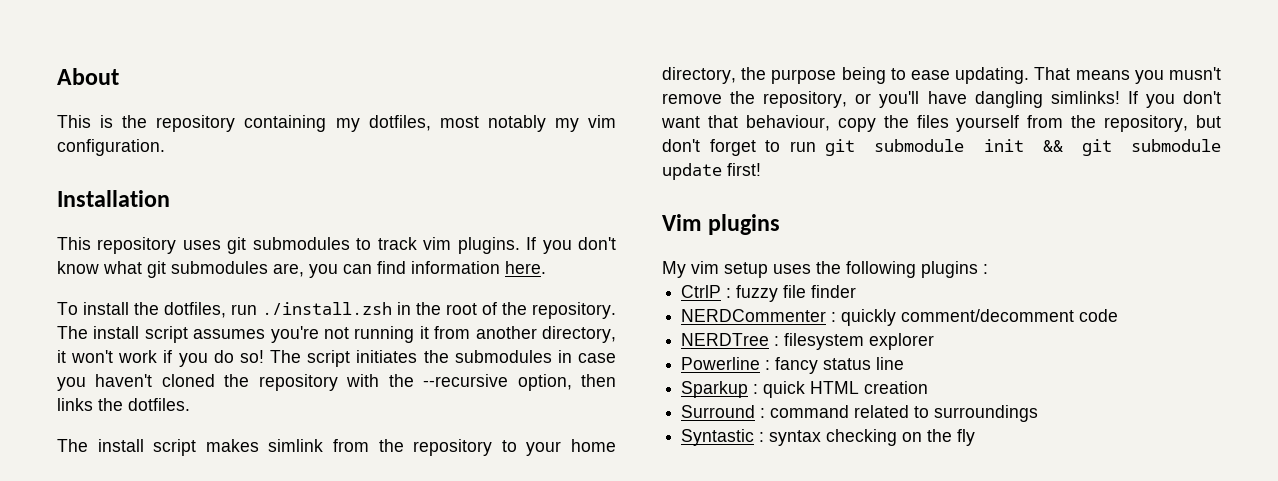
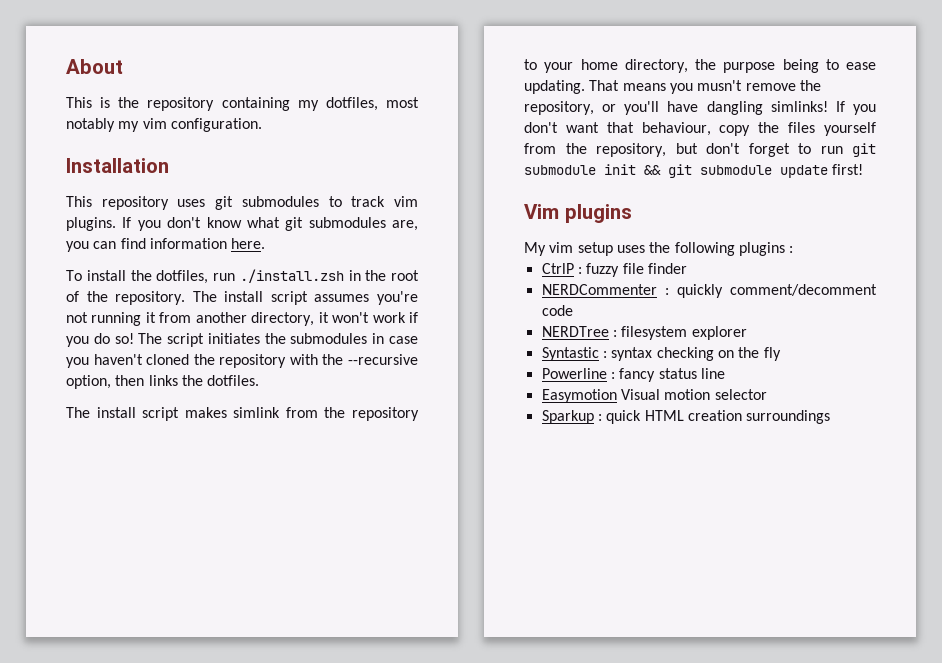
- Powerline : fancy status line
- Sparkup : quick HTML creation
- Surround : command related to surroundings
+ Powerline : fancy status line
+ Easymotion Visual motion selector
+ Sparkup : quick HTML creation surroundings

